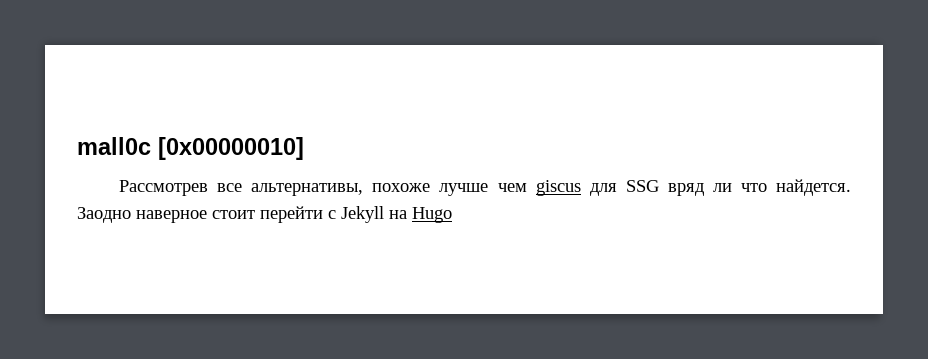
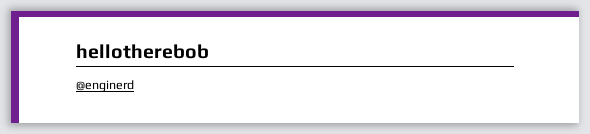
- mall0c [0x00000010]
- Рассмотрев все альтернативы, похоже лучше чем giscus для SSG вряд ли что найдется. Заодно наверное стоит перейти с Jekyll на Hugo
+ hellotherebob
+ @enginerd

